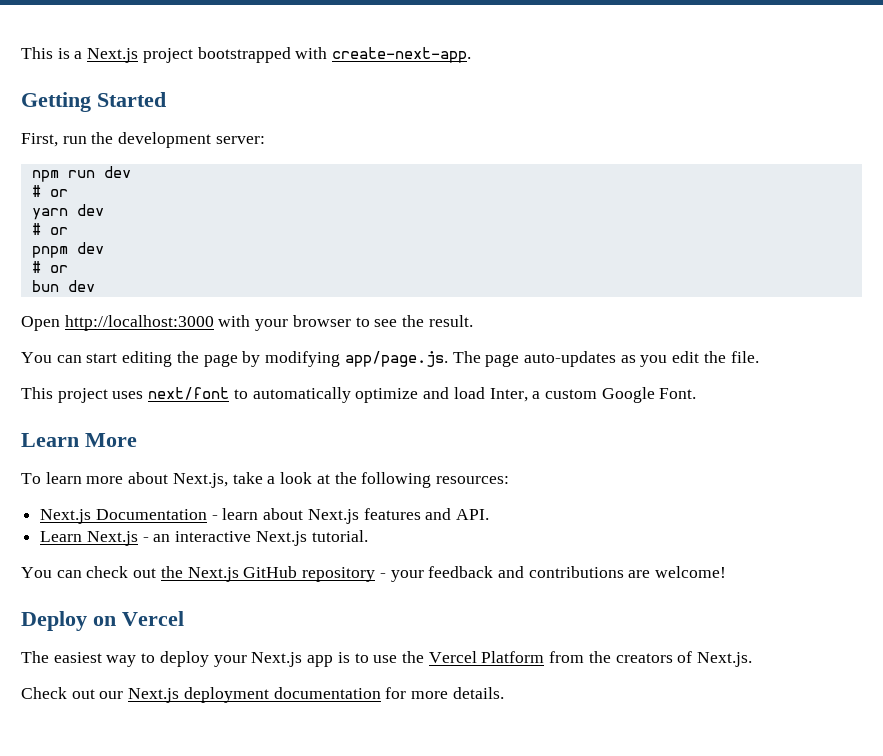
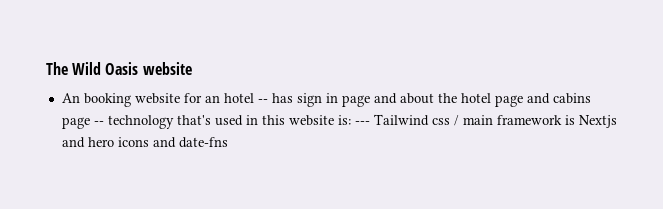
- This is a Next.js project bootstrapped with create-next-app.
- Getting Started
- First, run the development server:
- npm run dev
- # or
- yarn dev
- # or
- pnpm dev
- # or
- bun dev
- Open http://localhost:3000 with your browser to see the result.
- You can start editing the page by modifying app/page.js. The page auto-updates as you edit the file.
- This project uses next/font to automatically optimize and load Inter, a custom Google Font.
- Learn More
- To learn more about Next.js, take a look at the following resources:
- Next.js Documentation - learn about Next.js features and API.
- Learn Next.js - an interactive Next.js tutorial.
- You can check out the Next.js GitHub repository - your feedback and contributions are welcome!
- Deploy on Vercel
- The easiest way to deploy your Next.js app is to use the Vercel Platform from the creators of Next.js.
- Check out our Next.js deployment documentation for more details.
+ The Wild Oasis website
+ An booking website for an hotel -- has sign in page and about the hotel page and cabins page -- technology that's used in this website is: --- Tailwind css / main framework is Nextjs and hero icons and date-fns

